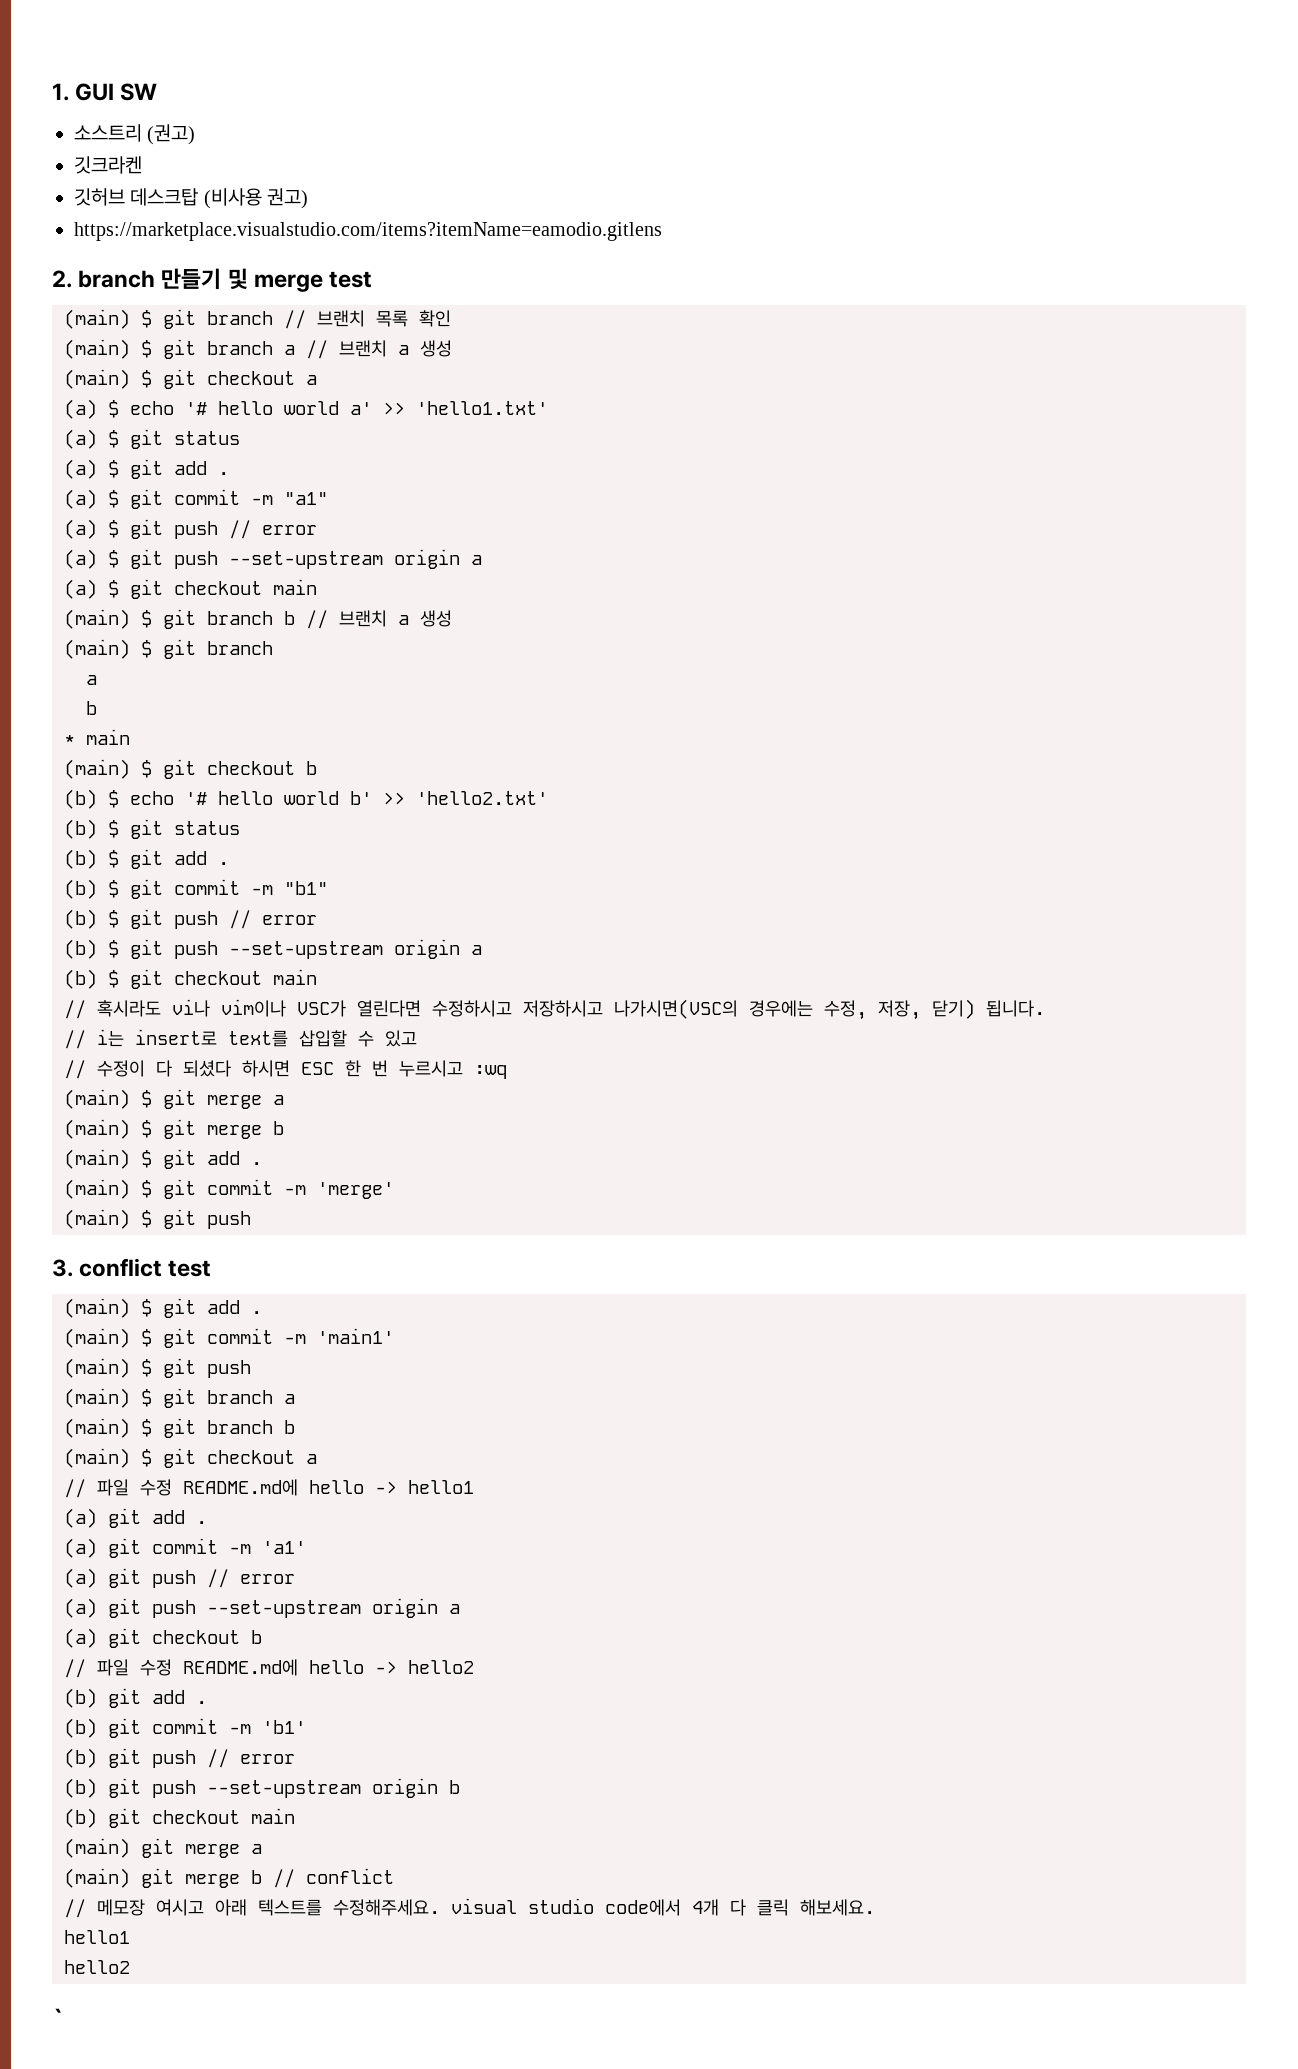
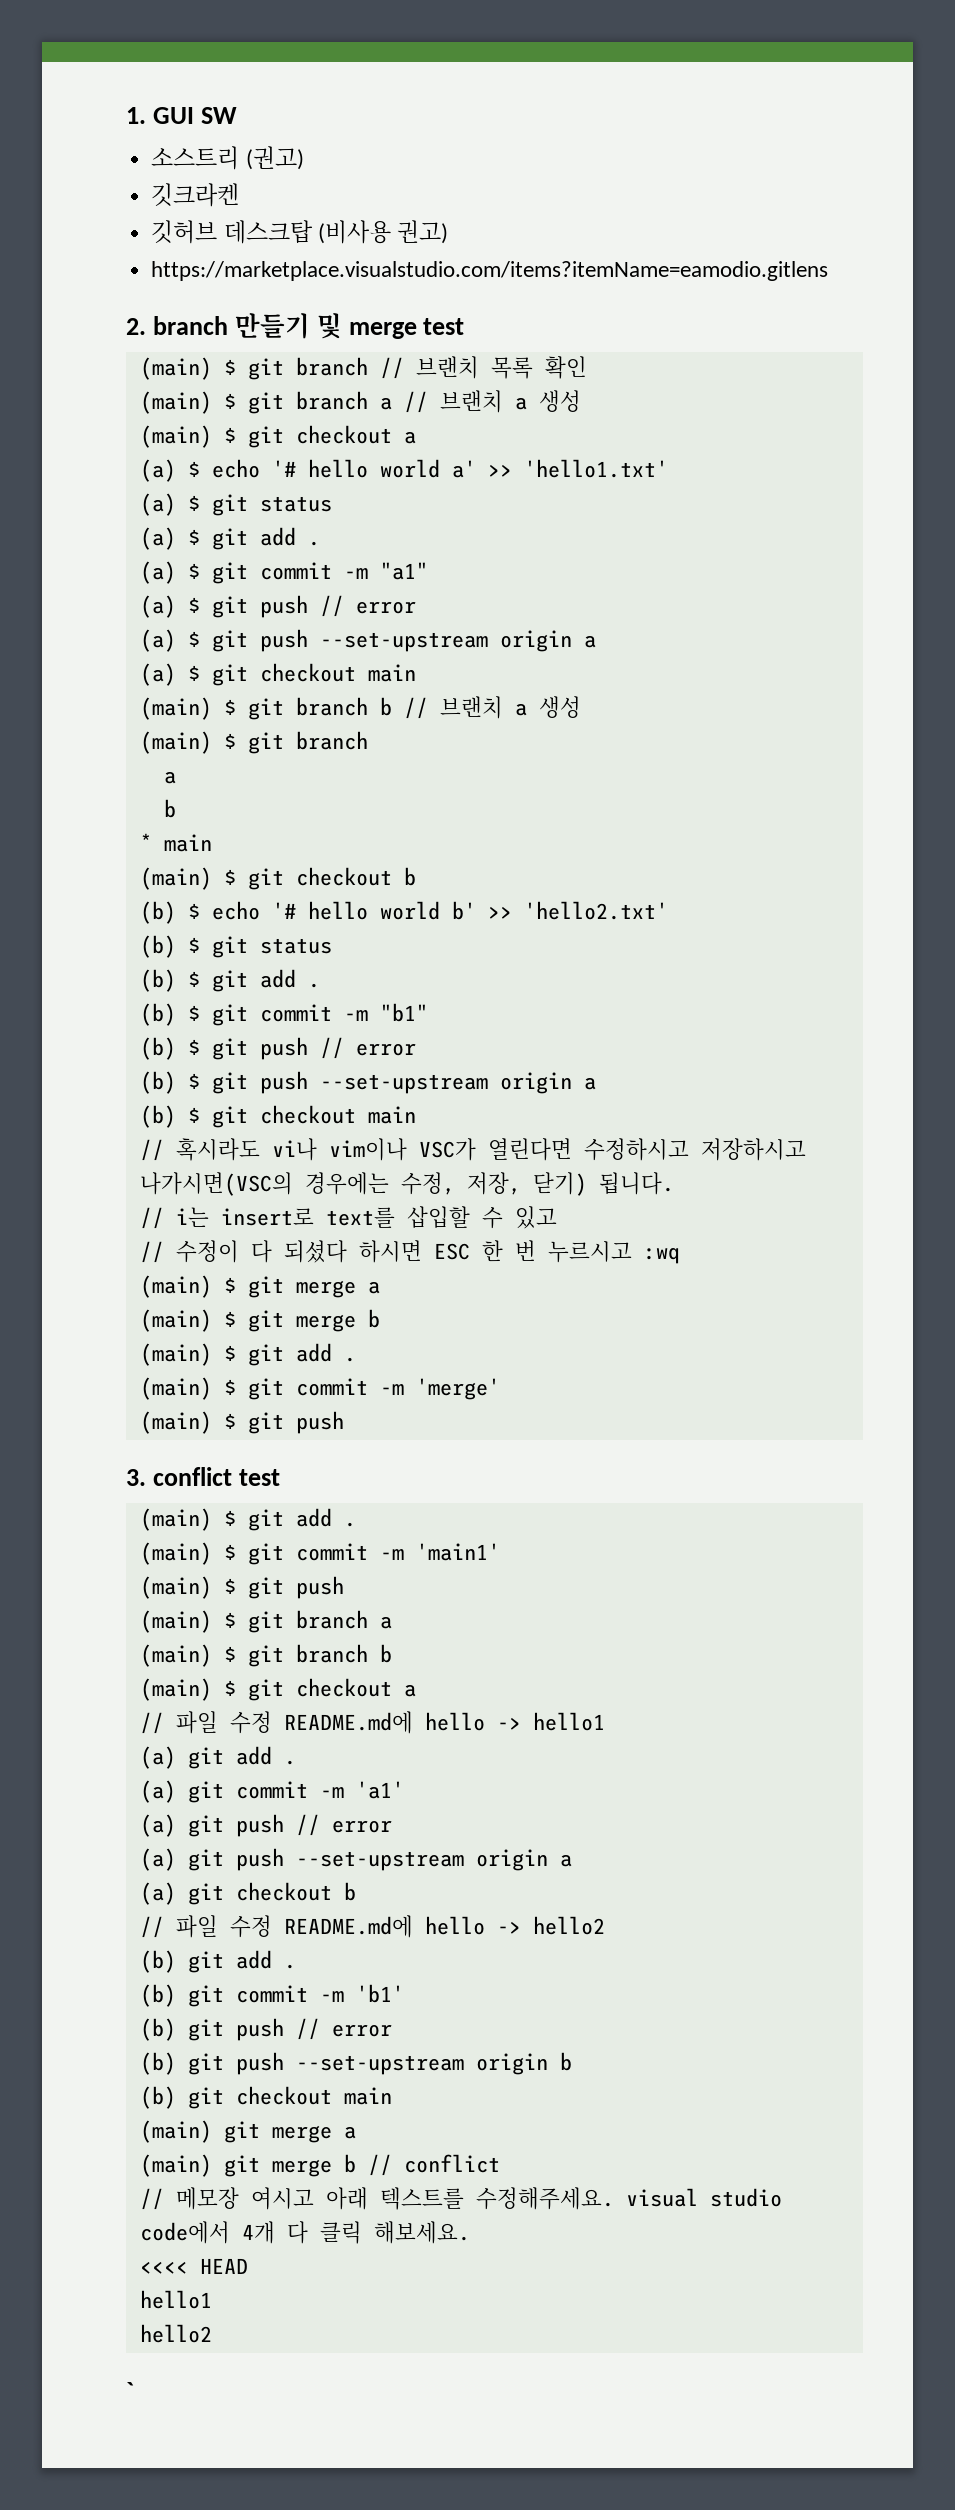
+ <<<< HEAD

